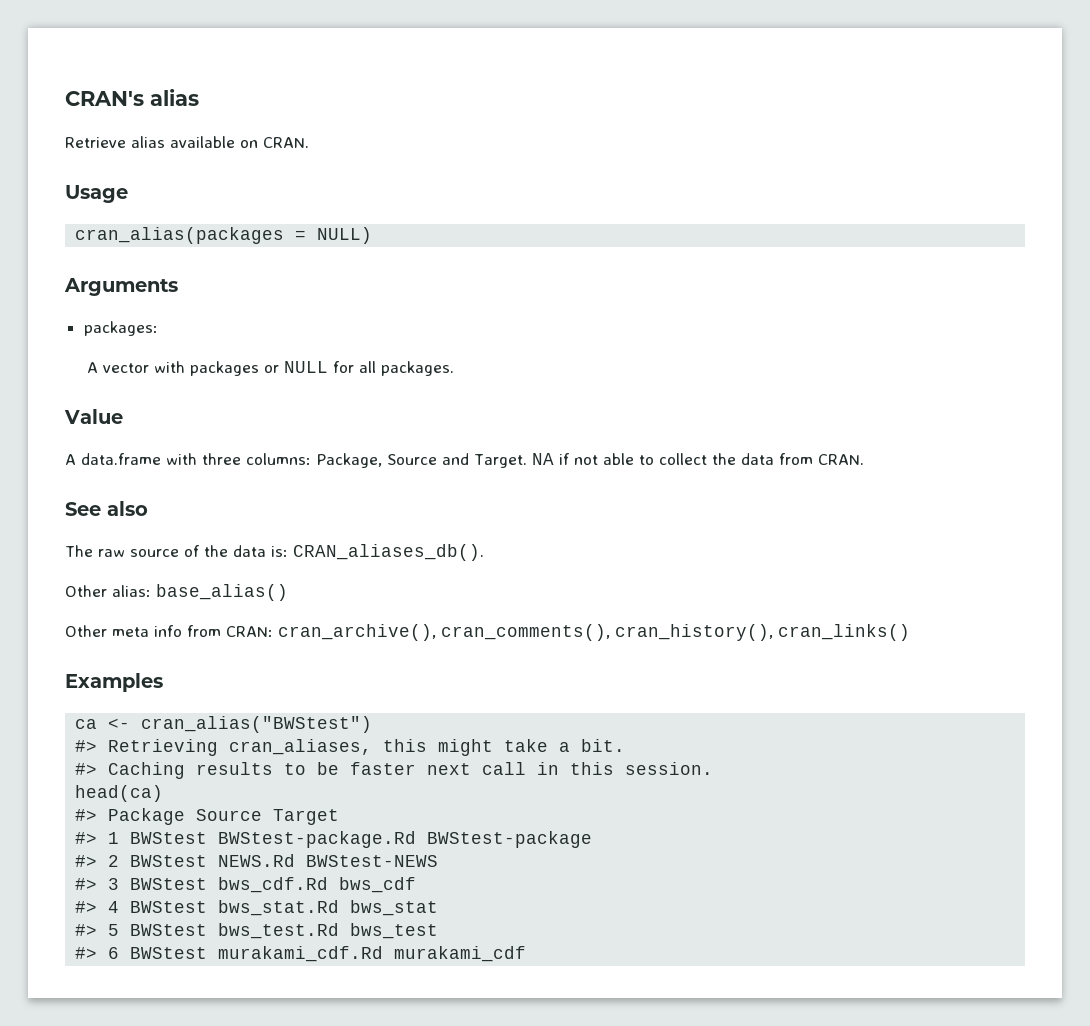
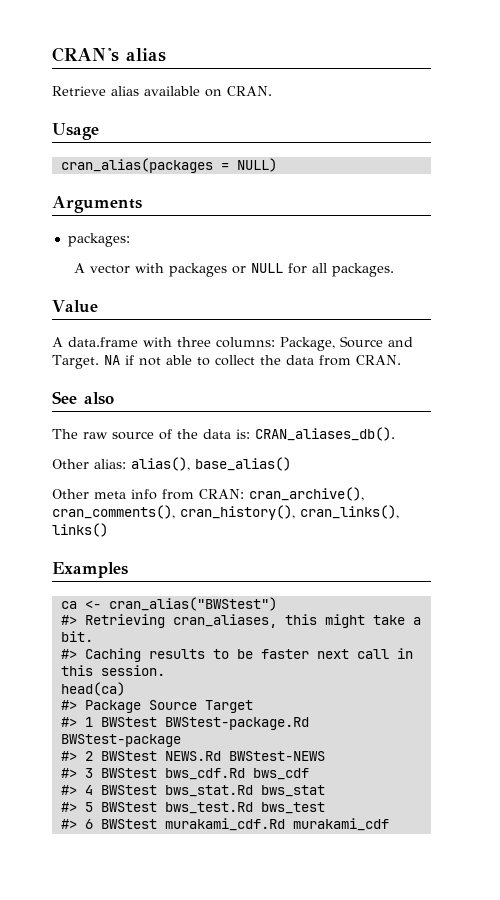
- Other alias: base_alias()
+ Other alias: alias(), base_alias()
- Other meta info from CRAN: cran_archive(), cran_comments(), cran_history(), cran_links()
+ Other meta info from CRAN: cran_archive(), cran_comments(), cran_history(), cran_links(), links()

